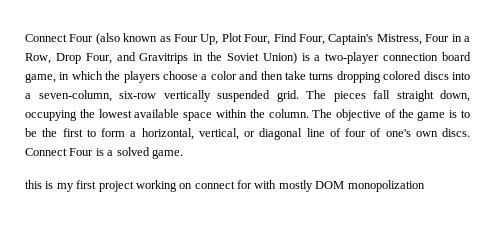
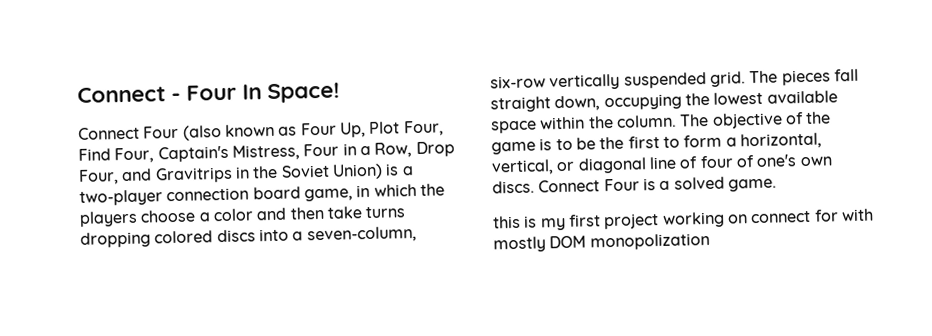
+ Connect - Four In Space!

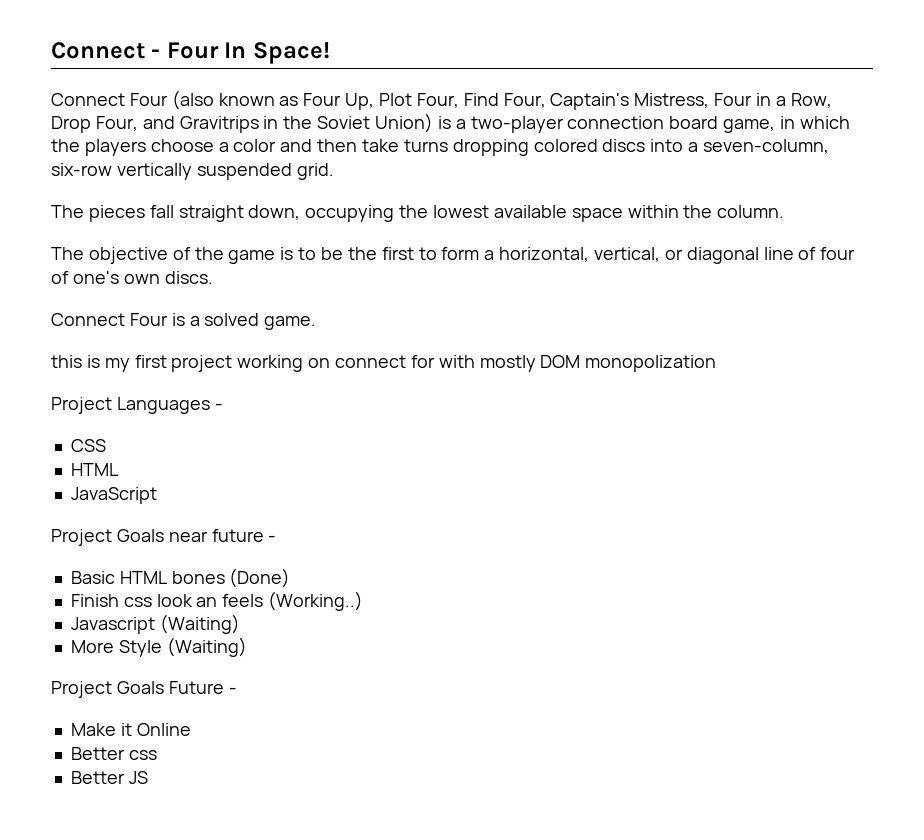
- Connect Four (also known as Four Up, Plot Four, Find Four, Captain's Mistress, Four in a Row, Drop Four, and Gravitrips in the Soviet Union) is a two-player connection board game, in which the players choose a color and then take turns dropping colored discs into a seven-column, six-row vertically suspended grid. The pieces fall straight down, occupying the lowest available space within the column. The objective of the game is to be the first to form a horizontal, vertical, or diagonal line of four of one's own discs. Connect Four is a solved game.
+ Connect Four (also known as Four Up, Plot Four, Find Four, Captain's Mistress, Four in a Row, Drop Four, and Gravitrips in the Soviet Union) is a two-player connection board game, in which the players choose a color and then take turns dropping colored discs into a seven-column, six-row vertically suspended grid.
+ The pieces fall straight down, occupying the lowest available space within the column.
+ The objective of the game is to be the first to form a horizontal, vertical, or diagonal line of four of one's own discs.
+ Connect Four is a solved game.
+ Project Languages -
+ CSS
+ HTML
+ JavaScript
+ Project Goals near future -
+ Basic HTML bones (Done)
+ Finish css look an feels (Working..)
+ Javascript (Waiting)
+ More Style (Waiting)
+ Project Goals Future -
+ Make it Online
+ Better css
+ Better JS

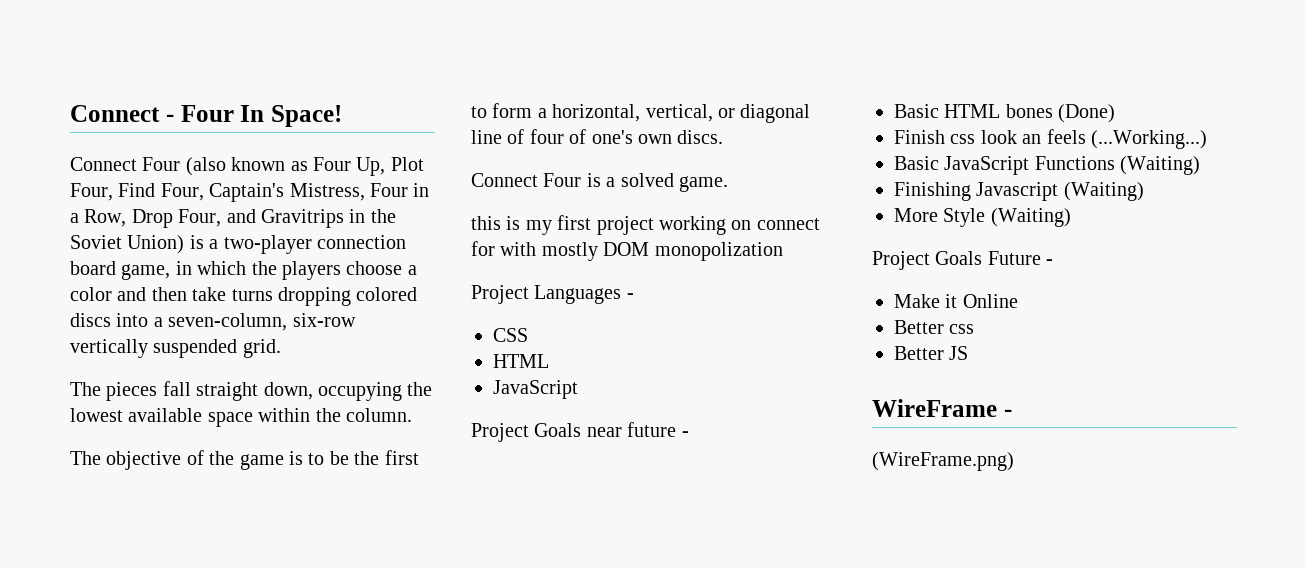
- Finish css look an feels (Working..)
- Javascript (Waiting)
+ Finish css look an feels (...Working...)
+ Basic JavaScript Functions (Waiting)
+ Finishing Javascript (Waiting)
+ WireFrame -
+ (WireFrame.png)

